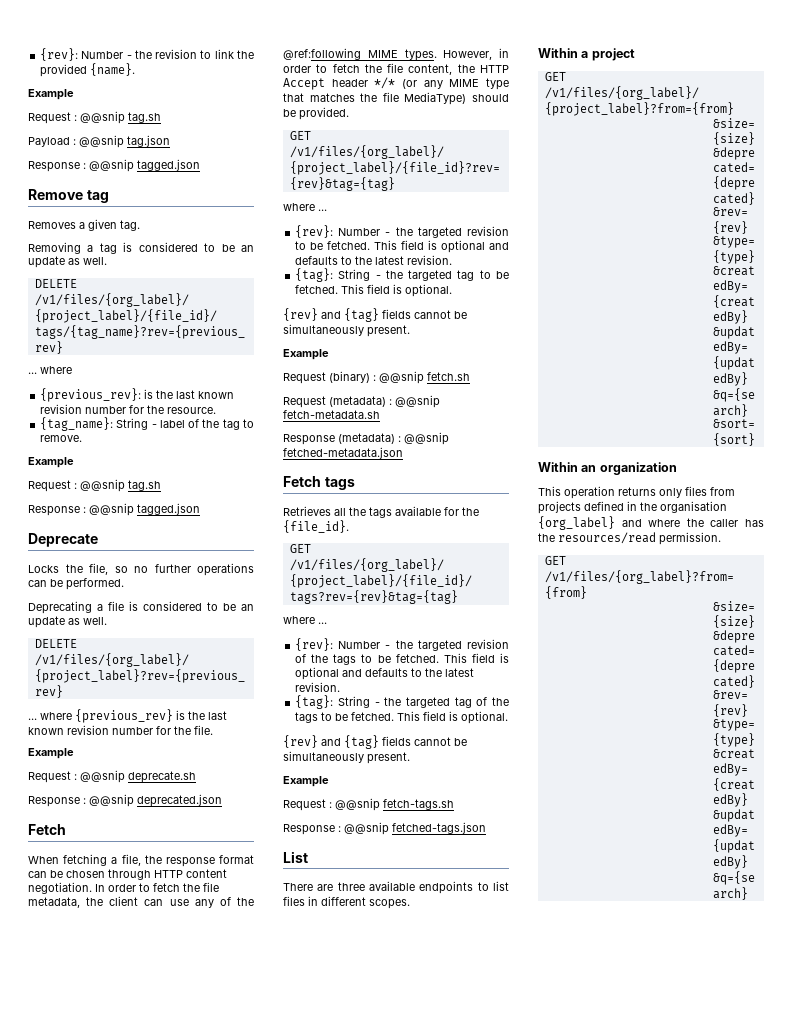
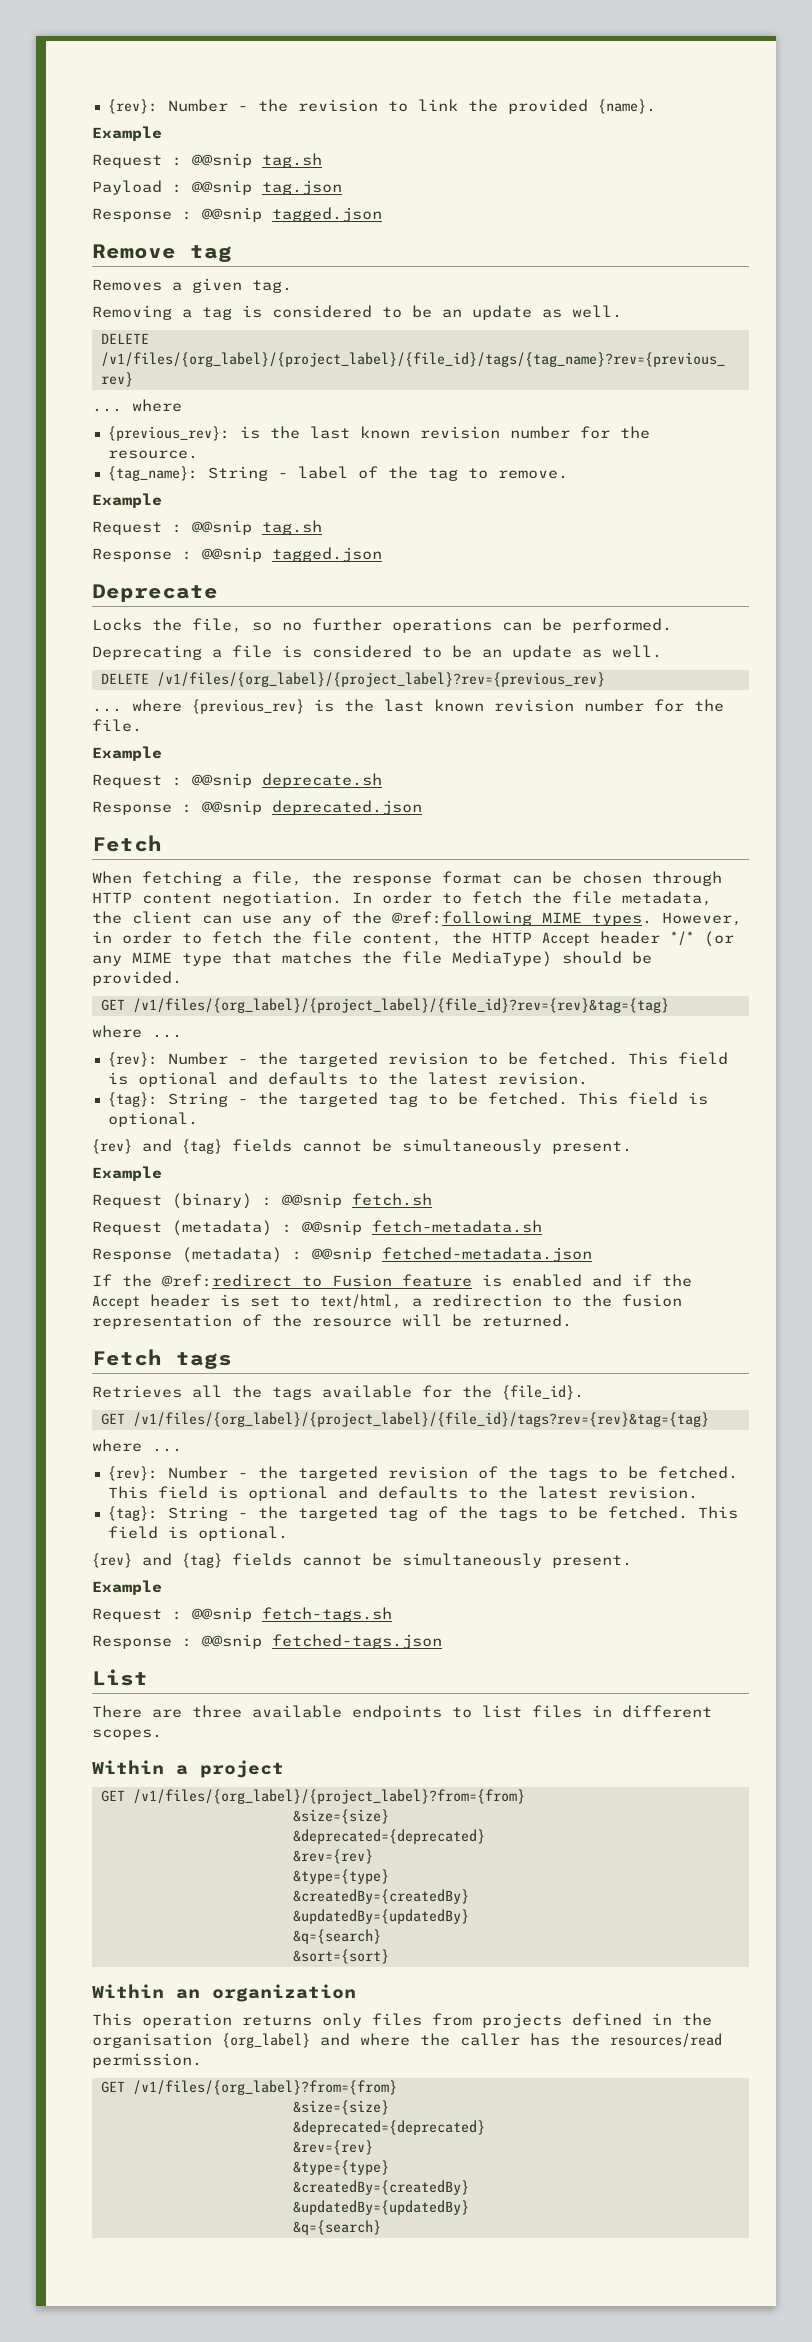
+ If the @ref:redirect to Fusion feature is enabled and if the Accept header is set to text/html, a redirection to the fusion representation of the resource will be returned.

